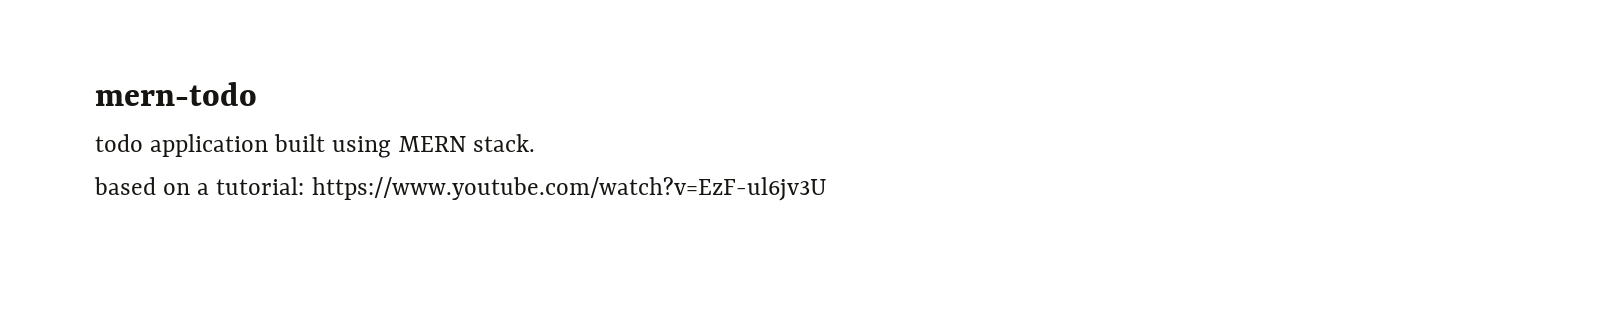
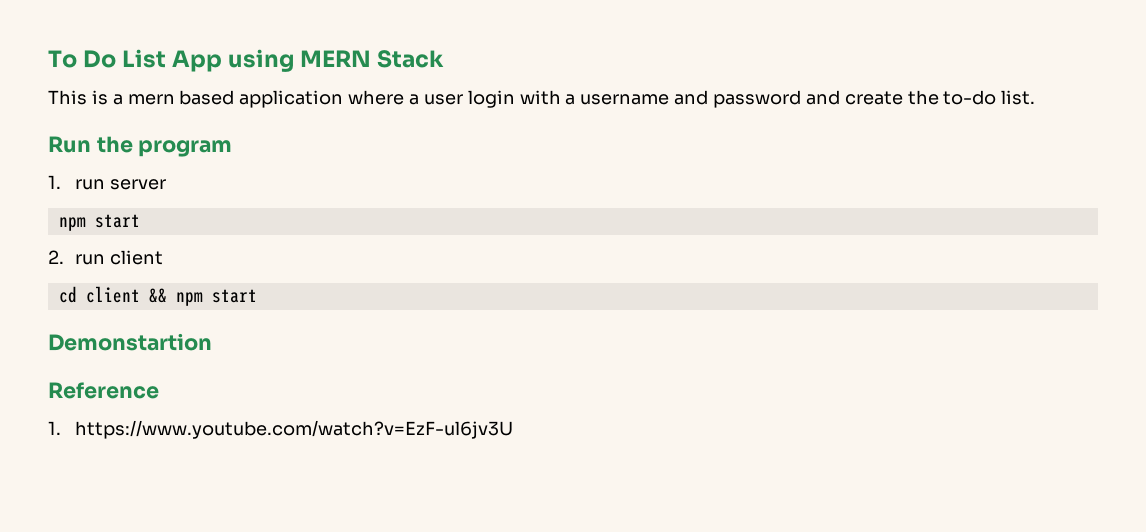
- mern-todo
- todo application built using MERN stack.
- based on a tutorial: https://www.youtube.com/watch?v=EzF-ul6jv3U
+ To Do List App using MERN Stack
+ This is a mern based application where a user login with a username and password and create the to-do list.
+ Run the program
+ 1. run server
+ npm start
+ 2. run client
+ cd client && npm start
+ Demonstartion
+ Reference
+ 1. https://www.youtube.com/watch?v=EzF-ul6jv3U

